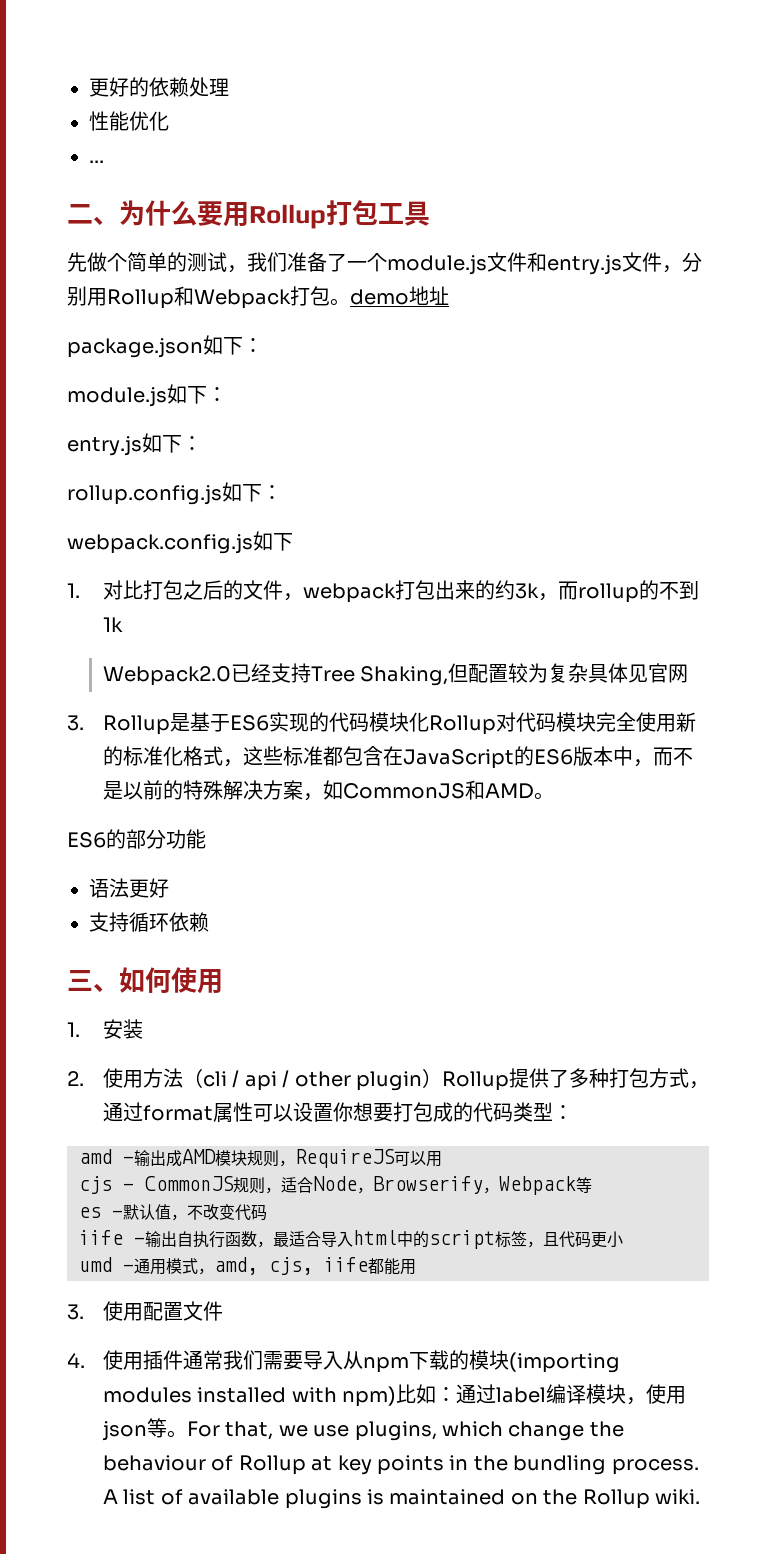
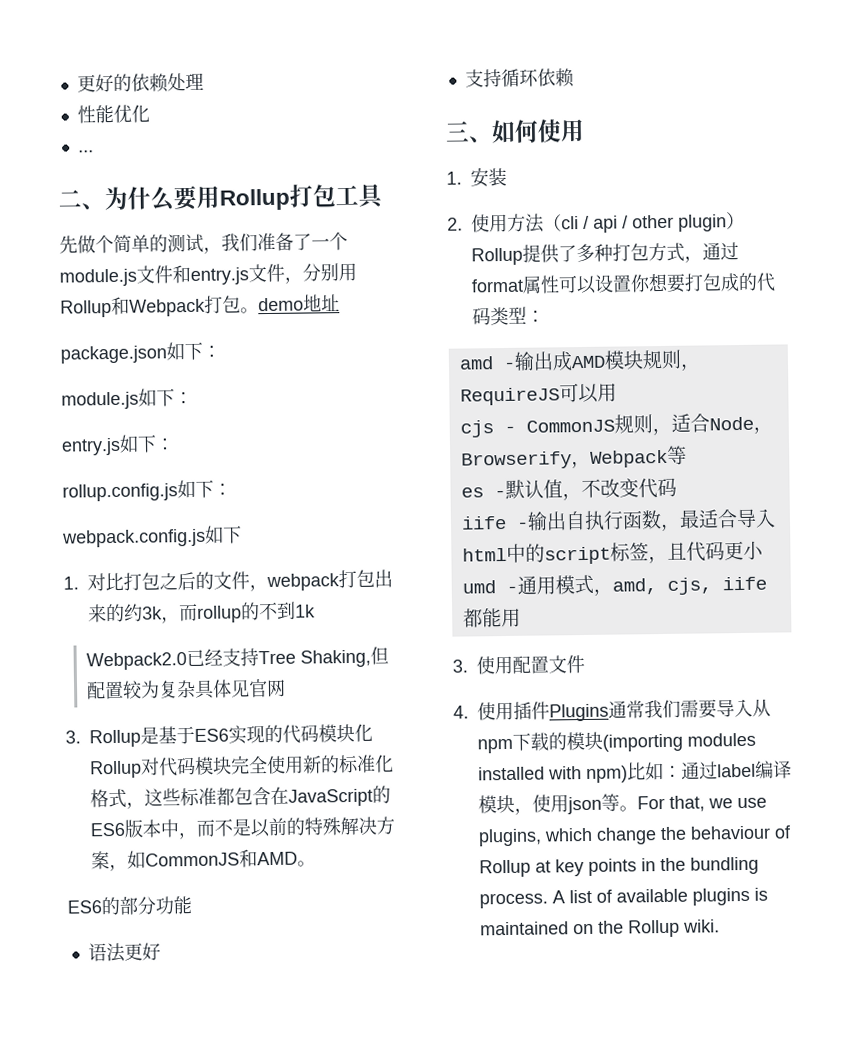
- 4.使用插件通常我们需要导入从npm下载的模块(importing modules installed with npm)比如：通过label编译模块，使用json等。
+ 4.使用插件Plugins通常我们需要导入从npm下载的模块(importing modules installed with npm)比如：通过label编译模块，使用json等。

